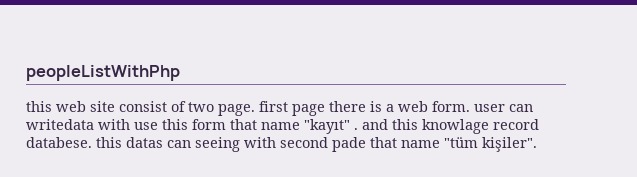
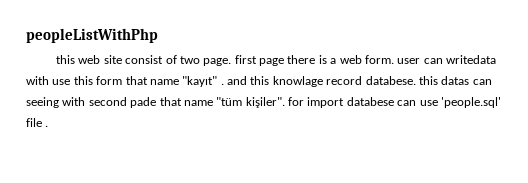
- this web site consist of two page. first page there is a web form. user can writedata with use this form that name "kayıt" . and this knowlage record databese. this datas can seeing with second pade that name "tüm kişiler".
+ this web site consist of two page. first page there is a web form. user can writedata with use this form that name "kayıt" . and this knowlage record databese. this datas can seeing with second pade that name "tüm kişiler". for import databese can use 'people.sql' file .

